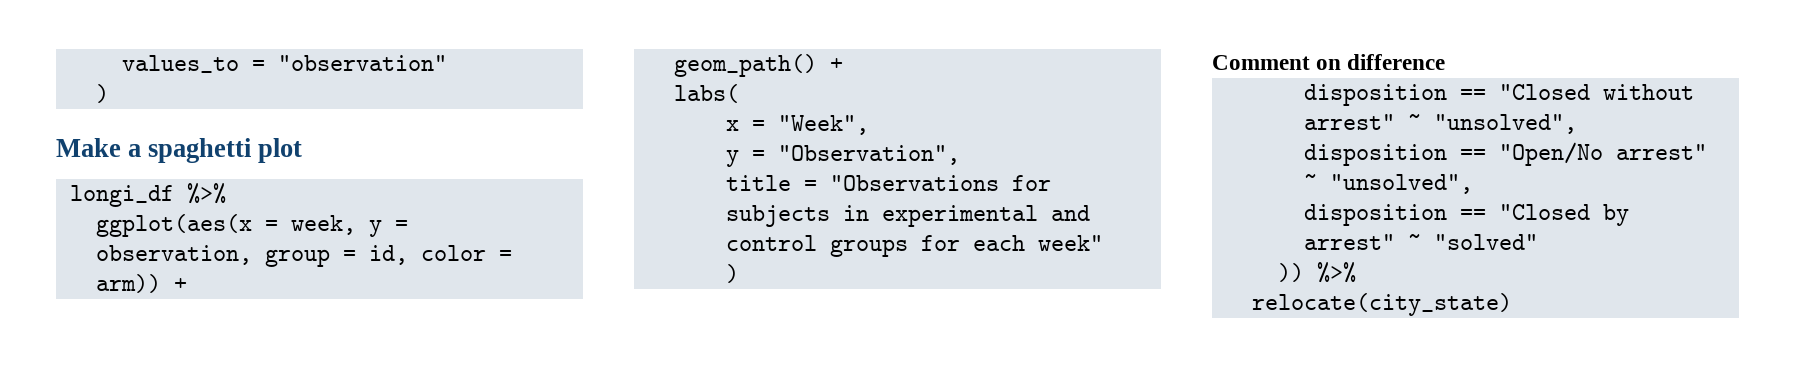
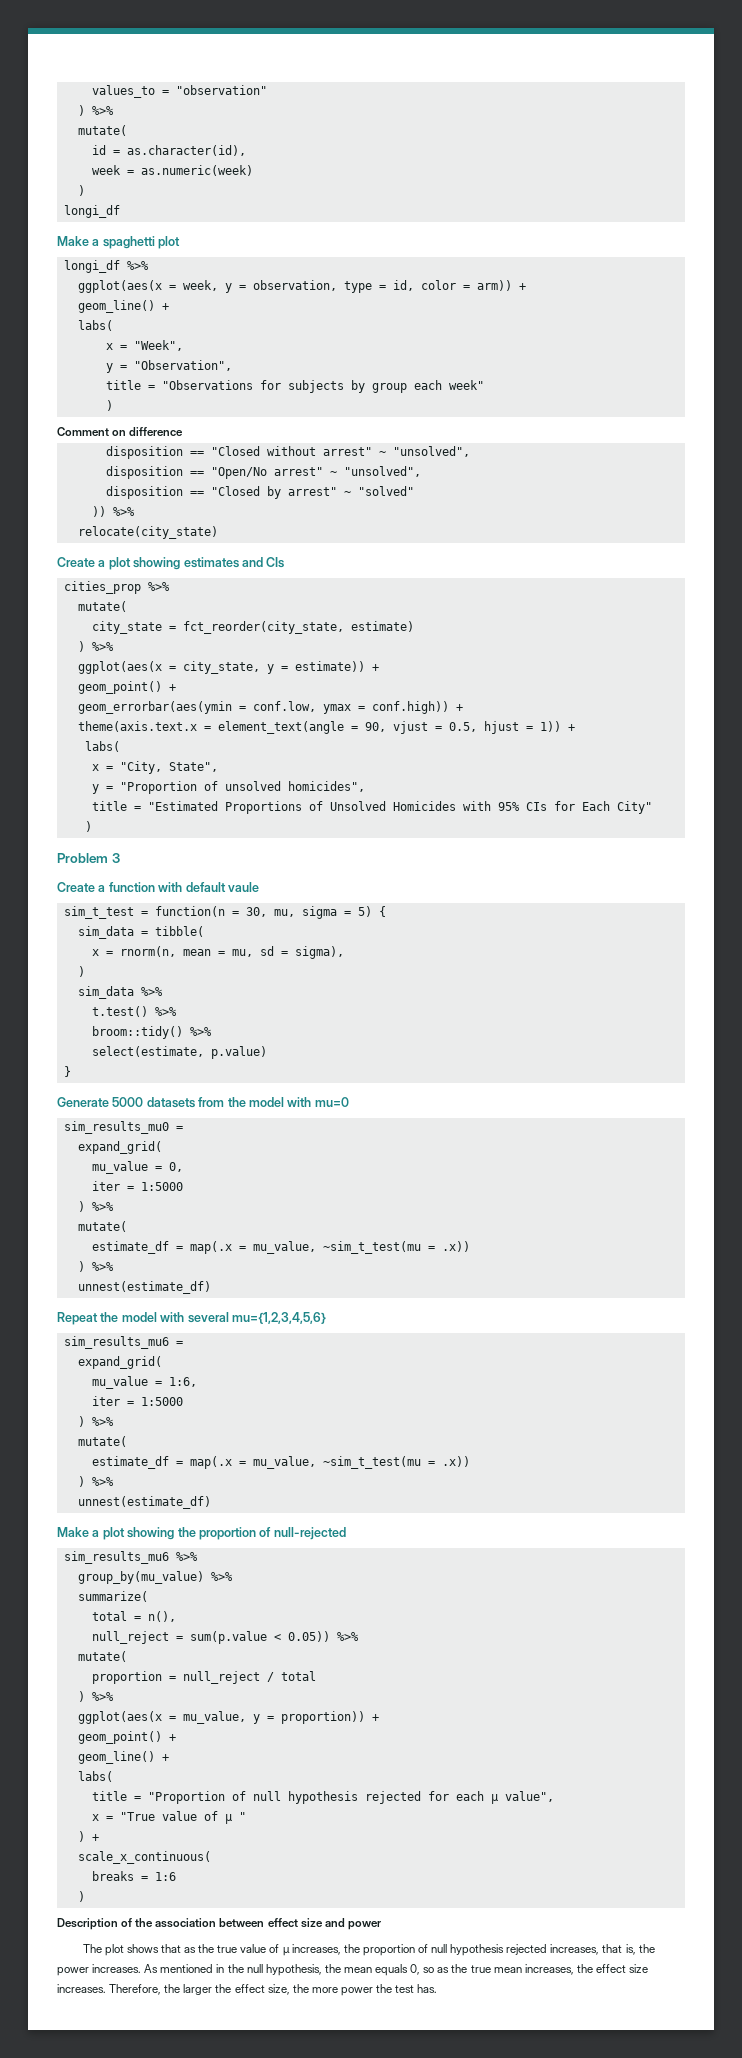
  values_to = "observation"
+ ) %>%
+ mutate(
+ id = as.character(id),
+ week = as.numeric(week)
  )
+ longi_df
- ggplot(aes(x = week, y = observation, group = id, color = arm)) +
- geom_path() +
+ ggplot(aes(x = week, y = observation, type = id, color = arm)) +
+ geom_line() +
- title = "Observations for subjects in experimental and control groups for each week"
+ title = "Observations for subjects by group each week"
+ Create a plot showing estimates and CIs
+ cities_prop %>%
+ mutate(
+ city_state = fct_reorder(city_state, estimate)
+ ) %>%
+ ggplot(aes(x = city_state, y = estimate)) +
+ geom_point() +
+ geom_errorbar(aes(ymin = conf.low, ymax = conf.high)) +
+ theme(axis.text.x = element_text(angle = 90, vjust = 0.5, hjust = 1)) +
+ labs(
+ x = "City, State",
+ y = "Proportion of unsolved homicides",
+ title = "Estimated Proportions of Unsolved Homicides with 95% CIs for Each City"
+ )
+ Problem 3
+ Create a function with default vaule
+ sim_t_test = function(n = 30, mu, sigma = 5) {
+ sim_data = tibble(
+ x = rnorm(n, mean = mu, sd = sigma),
+ )
+ sim_data %>%
+ t.test() %>%
+ broom::tidy() %>%
+ select(estimate, p.value)
+ }
+ Generate 5000 datasets from the model with mu=0
+ sim_results_mu0 =
+ expand_grid(
+ mu_value = 0,
+ iter = 1:5000
+ ) %>%
+ mutate(
+ estimate_df = map(.x = mu_value, ~sim_t_test(mu = .x))
+ ) %>%
+ unnest(estimate_df)
+ Repeat the model with several mu={1,2,3,4,5,6}
+ sim_results_mu6 =
+ expand_grid(
+ mu_value = 1:6,
+ iter = 1:5000
+ ) %>%
+ mutate(
+ estimate_df = map(.x = mu_value, ~sim_t_test(mu = .x))
+ ) %>%
+ unnest(estimate_df)
+ Make a plot showing the proportion of null-rejected
+ sim_results_mu6 %>%
+ group_by(mu_value) %>%
+ summarize(
+ total = n(),
+ null_reject = sum(p.value < 0.05)) %>%
+ mutate(
+ proportion = null_reject / total
+ ) %>%
+ ggplot(aes(x = mu_value, y = proportion)) +
+ geom_point() +
+ geom_line() +
+ labs(
+ title = "Proportion of null hypothesis rejected for each μ value",
+ x = "True value of μ "
+ ) +
+ scale_x_continuous(
+ breaks = 1:6
+ )
+ Description of the association between effect size and power
+ The plot shows that as the true value of μ increases, the proportion of null hypothesis rejected increases, that is, the power increases. As mentioned in the null hypothesis, the mean equals 0, so as the true mean increases, the effect size increases. Therefore, the larger the effect size, the more power the test has.

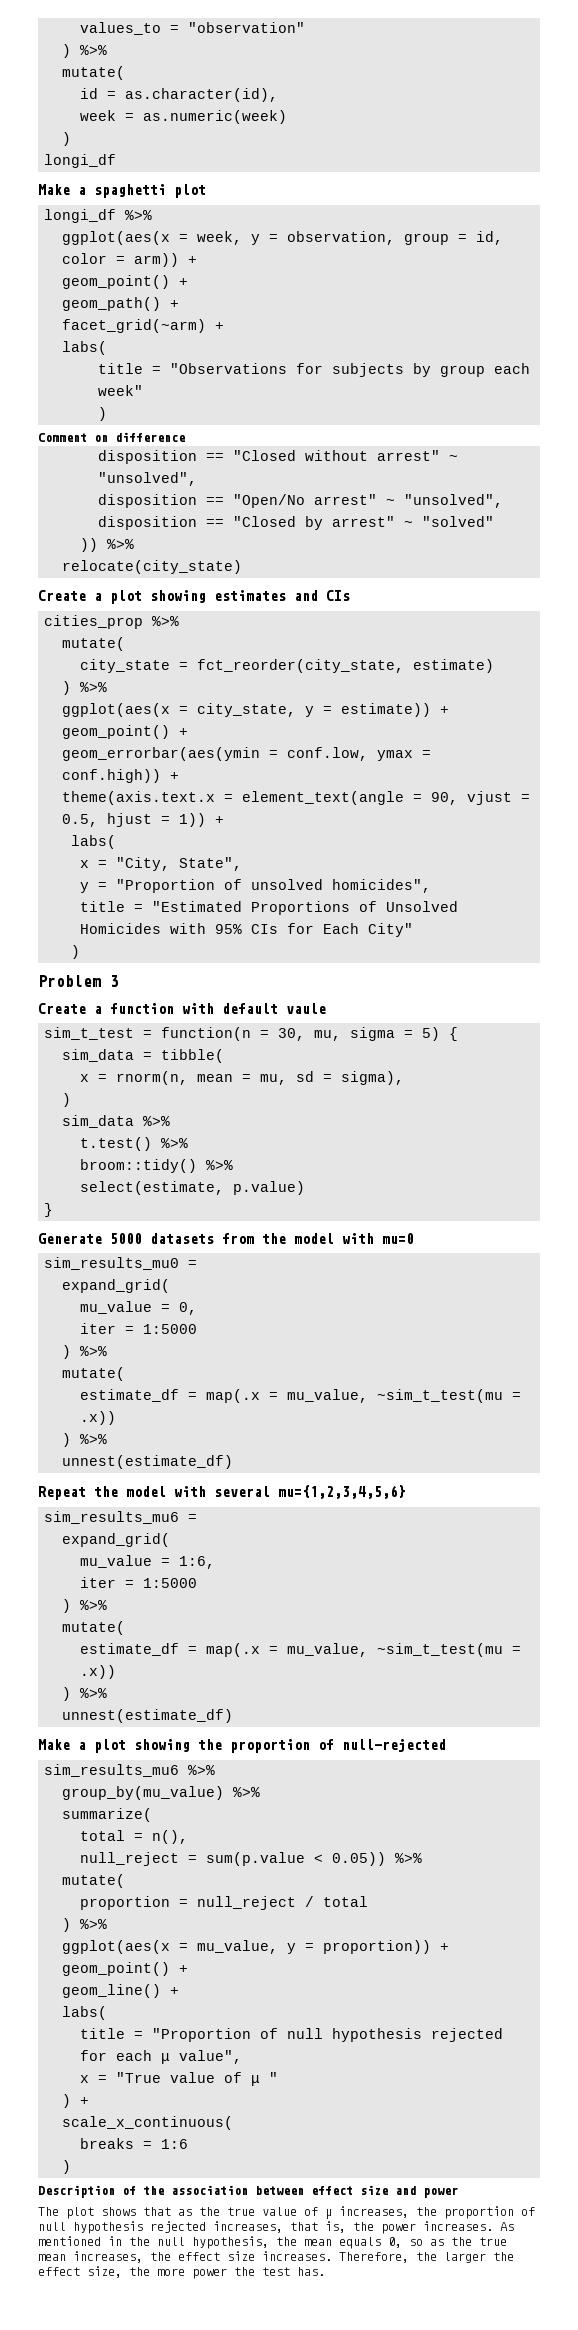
- ggplot(aes(x = week, y = observation, type = id, color = arm)) +
- geom_line() +
+ ggplot(aes(x = week, y = observation, group = id, color = arm)) +
+ geom_point() +
+ geom_path() +
+ facet_grid(~arm) +
  labs(
- x = "Week",
- y = "Observation",

